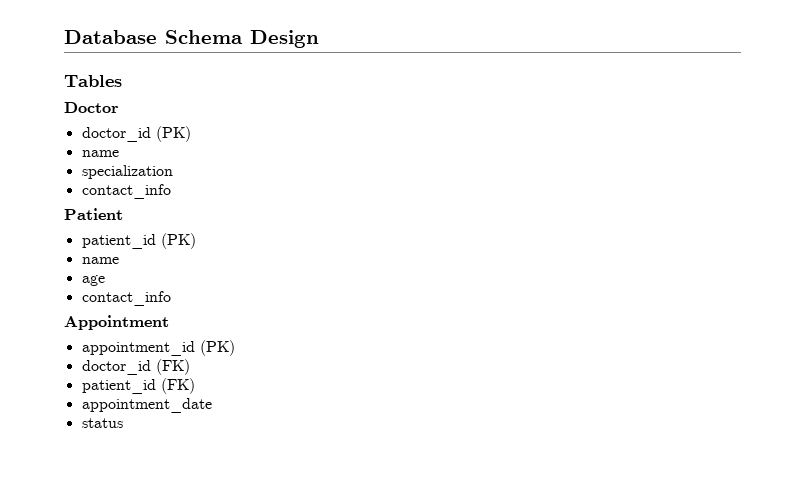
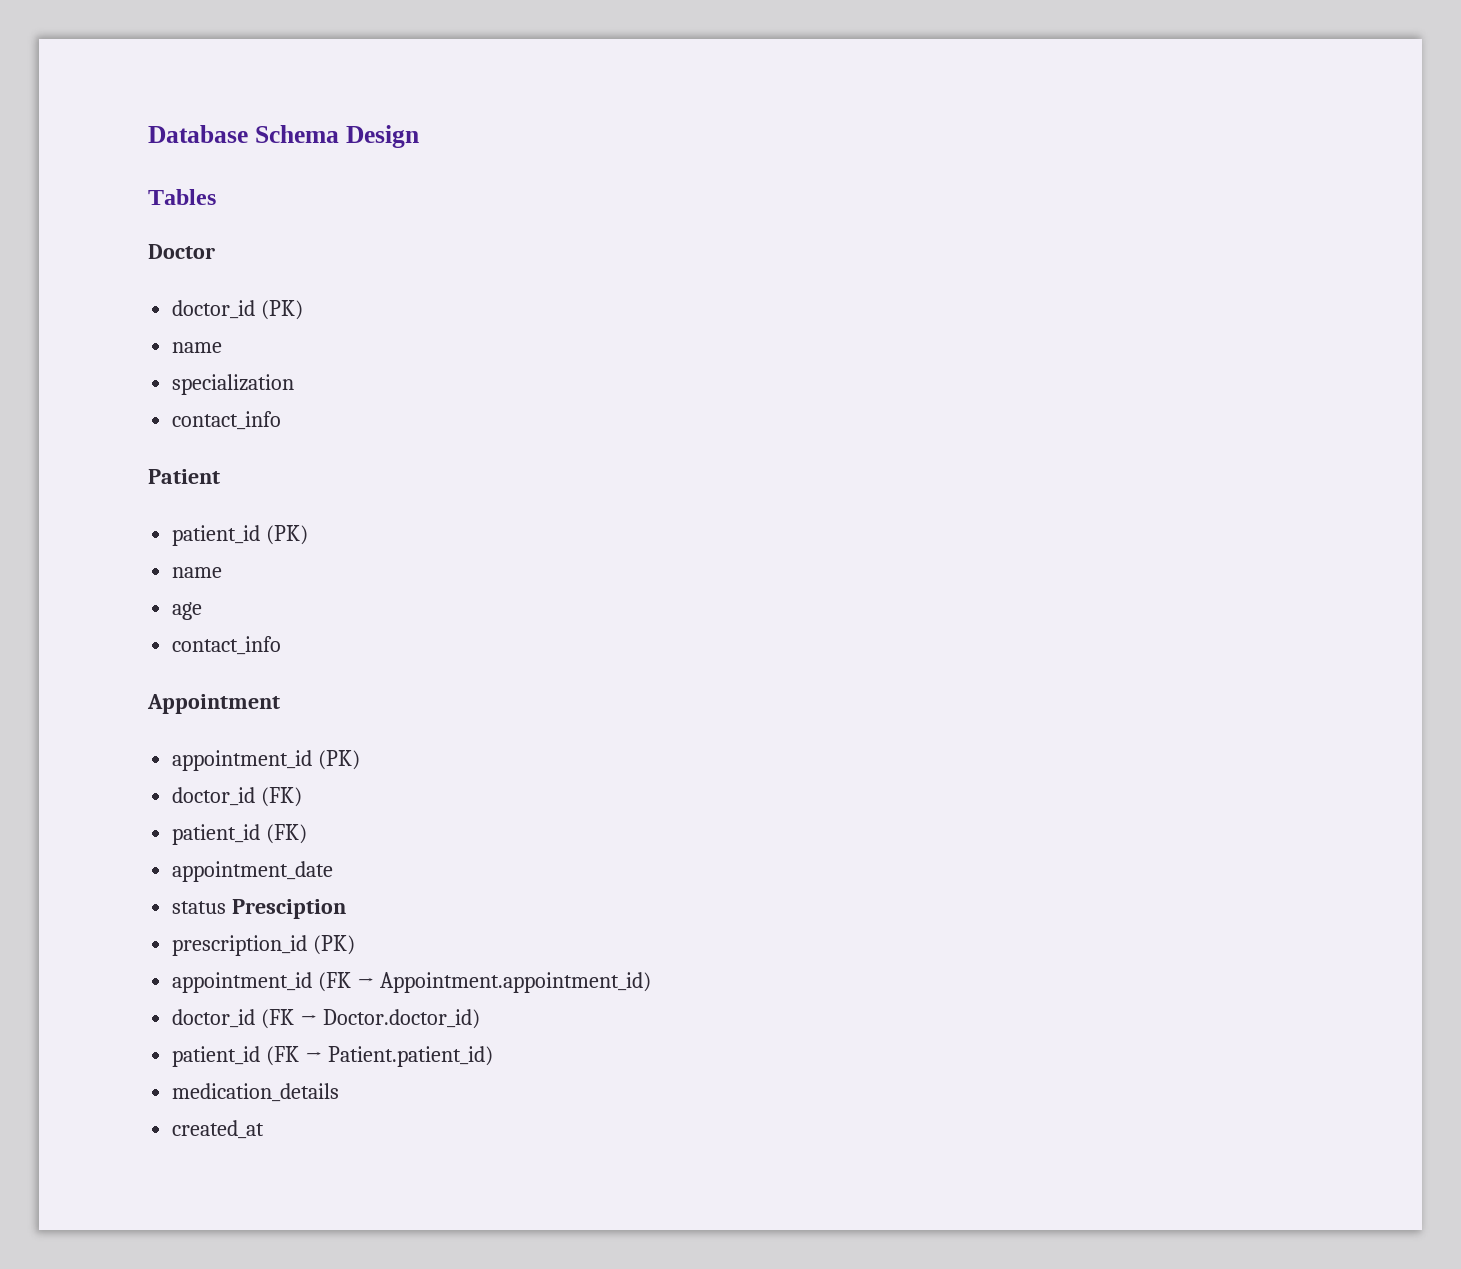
- status
+ status Presciption
+ prescription_id (PK)
+ appointment_id (FK → Appointment.appointment_id)
+ doctor_id (FK → Doctor.doctor_id)
+ patient_id (FK → Patient.patient_id)
+ medication_details
+ created_at

